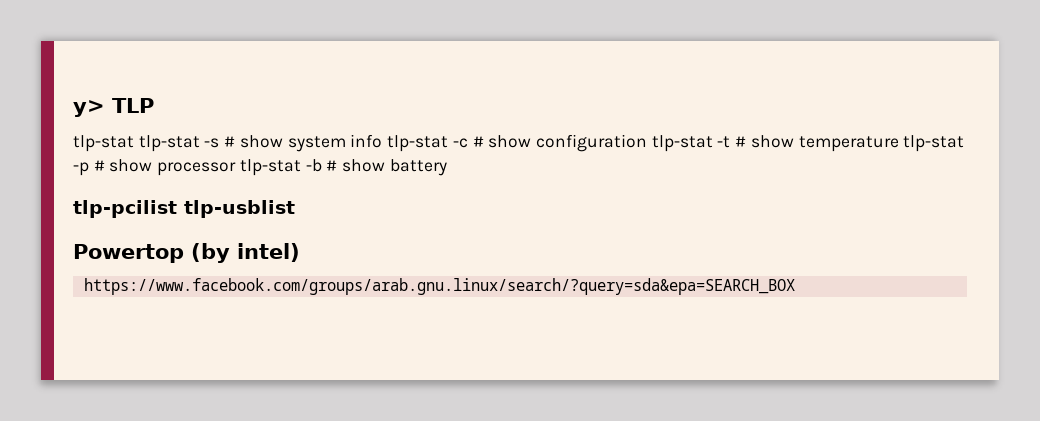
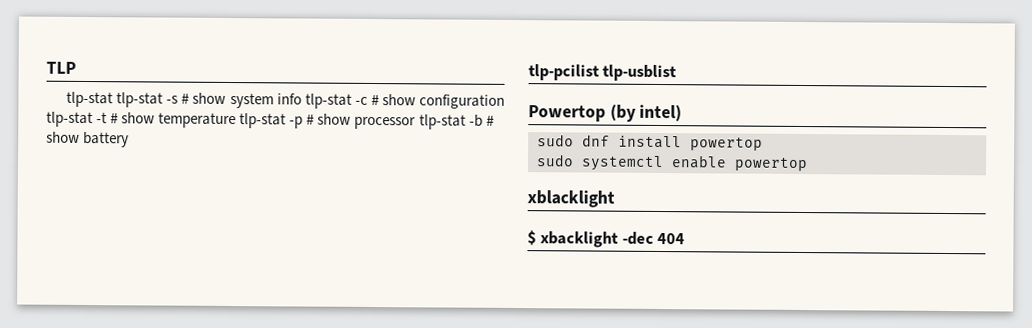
- y> TLP
+ TLP
- https://www.facebook.com/groups/arab.gnu.linux/search/?query=sda&epa=SEARCH_BOX
+ sudo dnf install powertop
+ sudo systemctl enable powertop
+ xblacklight
+ $ xbacklight -dec 404

